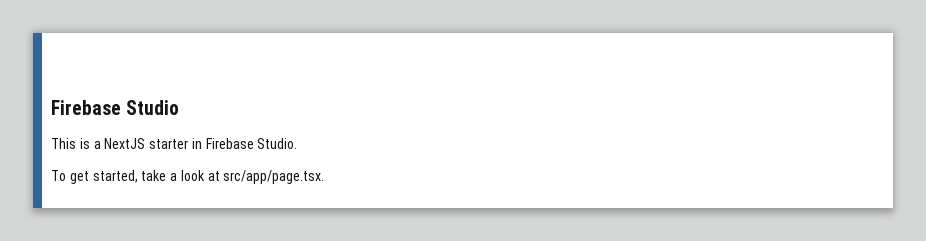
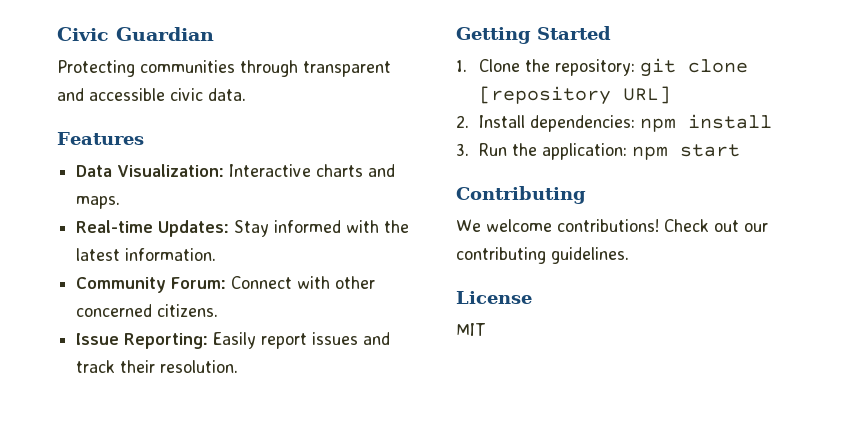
- Firebase Studio
- This is a NextJS starter in Firebase Studio.
- To get started, take a look at src/app/page.tsx.
+ Civic Guardian
+ Protecting communities through transparent and accessible civic data.
+ Features
+ Data Visualization: Interactive charts and maps.
+ Real-time Updates: Stay informed with the latest information.
+ Community Forum: Connect with other concerned citizens.
+ Issue Reporting: Easily report issues and track their resolution.
+ Getting Started
+ 1. Clone the repository: git clone [repository URL]
+ 2. Install dependencies: npm install
+ 3. Run the application: npm start
+ Contributing
+ We welcome contributions! Check out our contributing guidelines.
+ License
+ MIT

